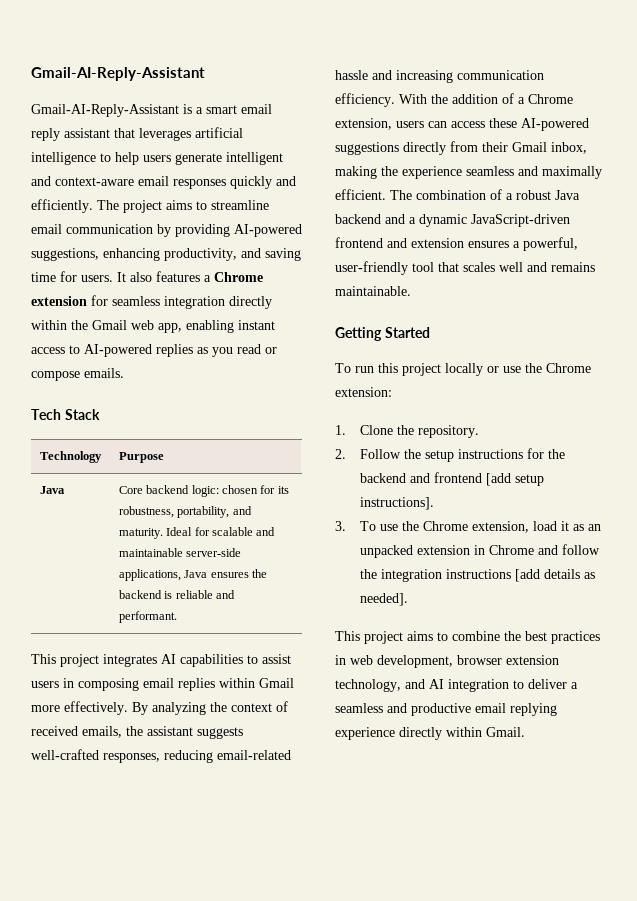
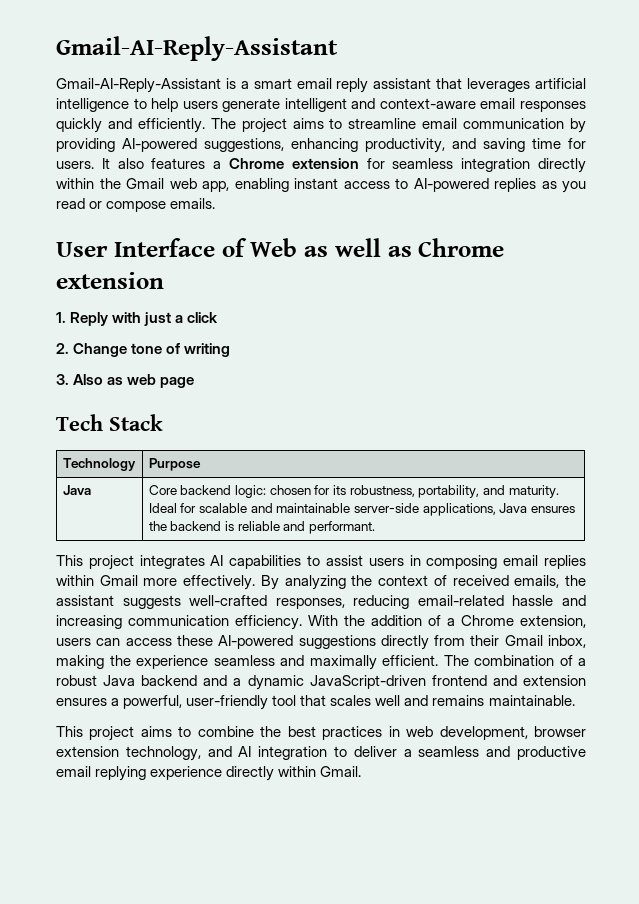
+ User Interface of Web as well as Chrome extension
+ 1. Reply with just a click
+ 2. Change tone of writing
+ 3. Also as web page
- Getting Started
- To run this project locally or use the Chrome extension:
- 1. Clone the repository.
- 2. Follow the setup instructions for the backend and frontend [add setup instructions].
- 3. To use the Chrome extension, load it as an unpacked extension in Chrome and follow the integration instructions [add details as needed].

